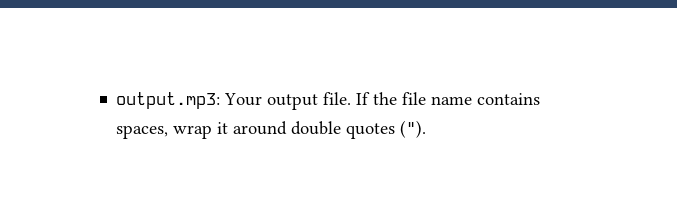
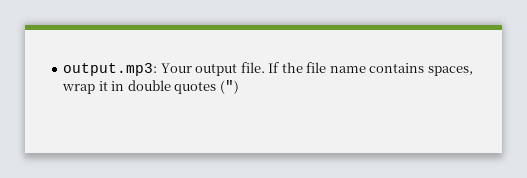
- If the file name contains spaces, wrap it around double quotes (").
+ If the file name contains spaces, wrap it in double quotes (")

